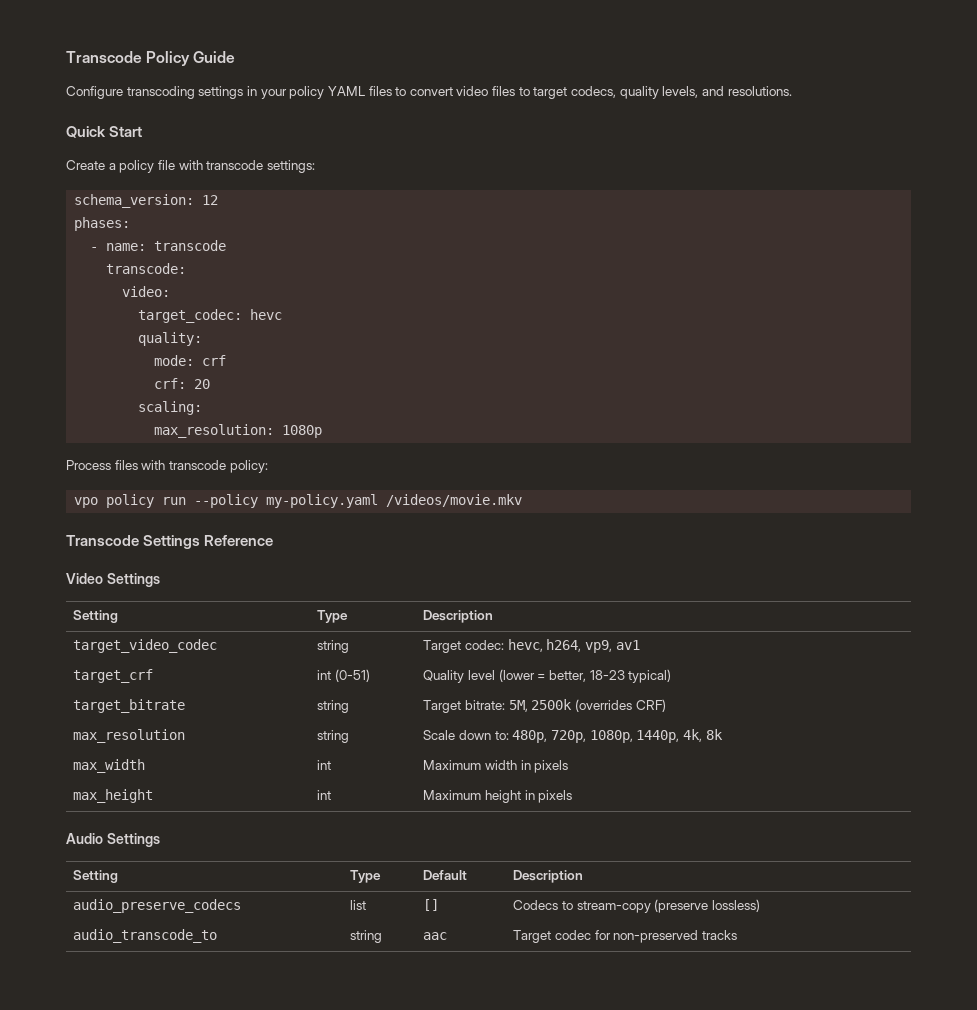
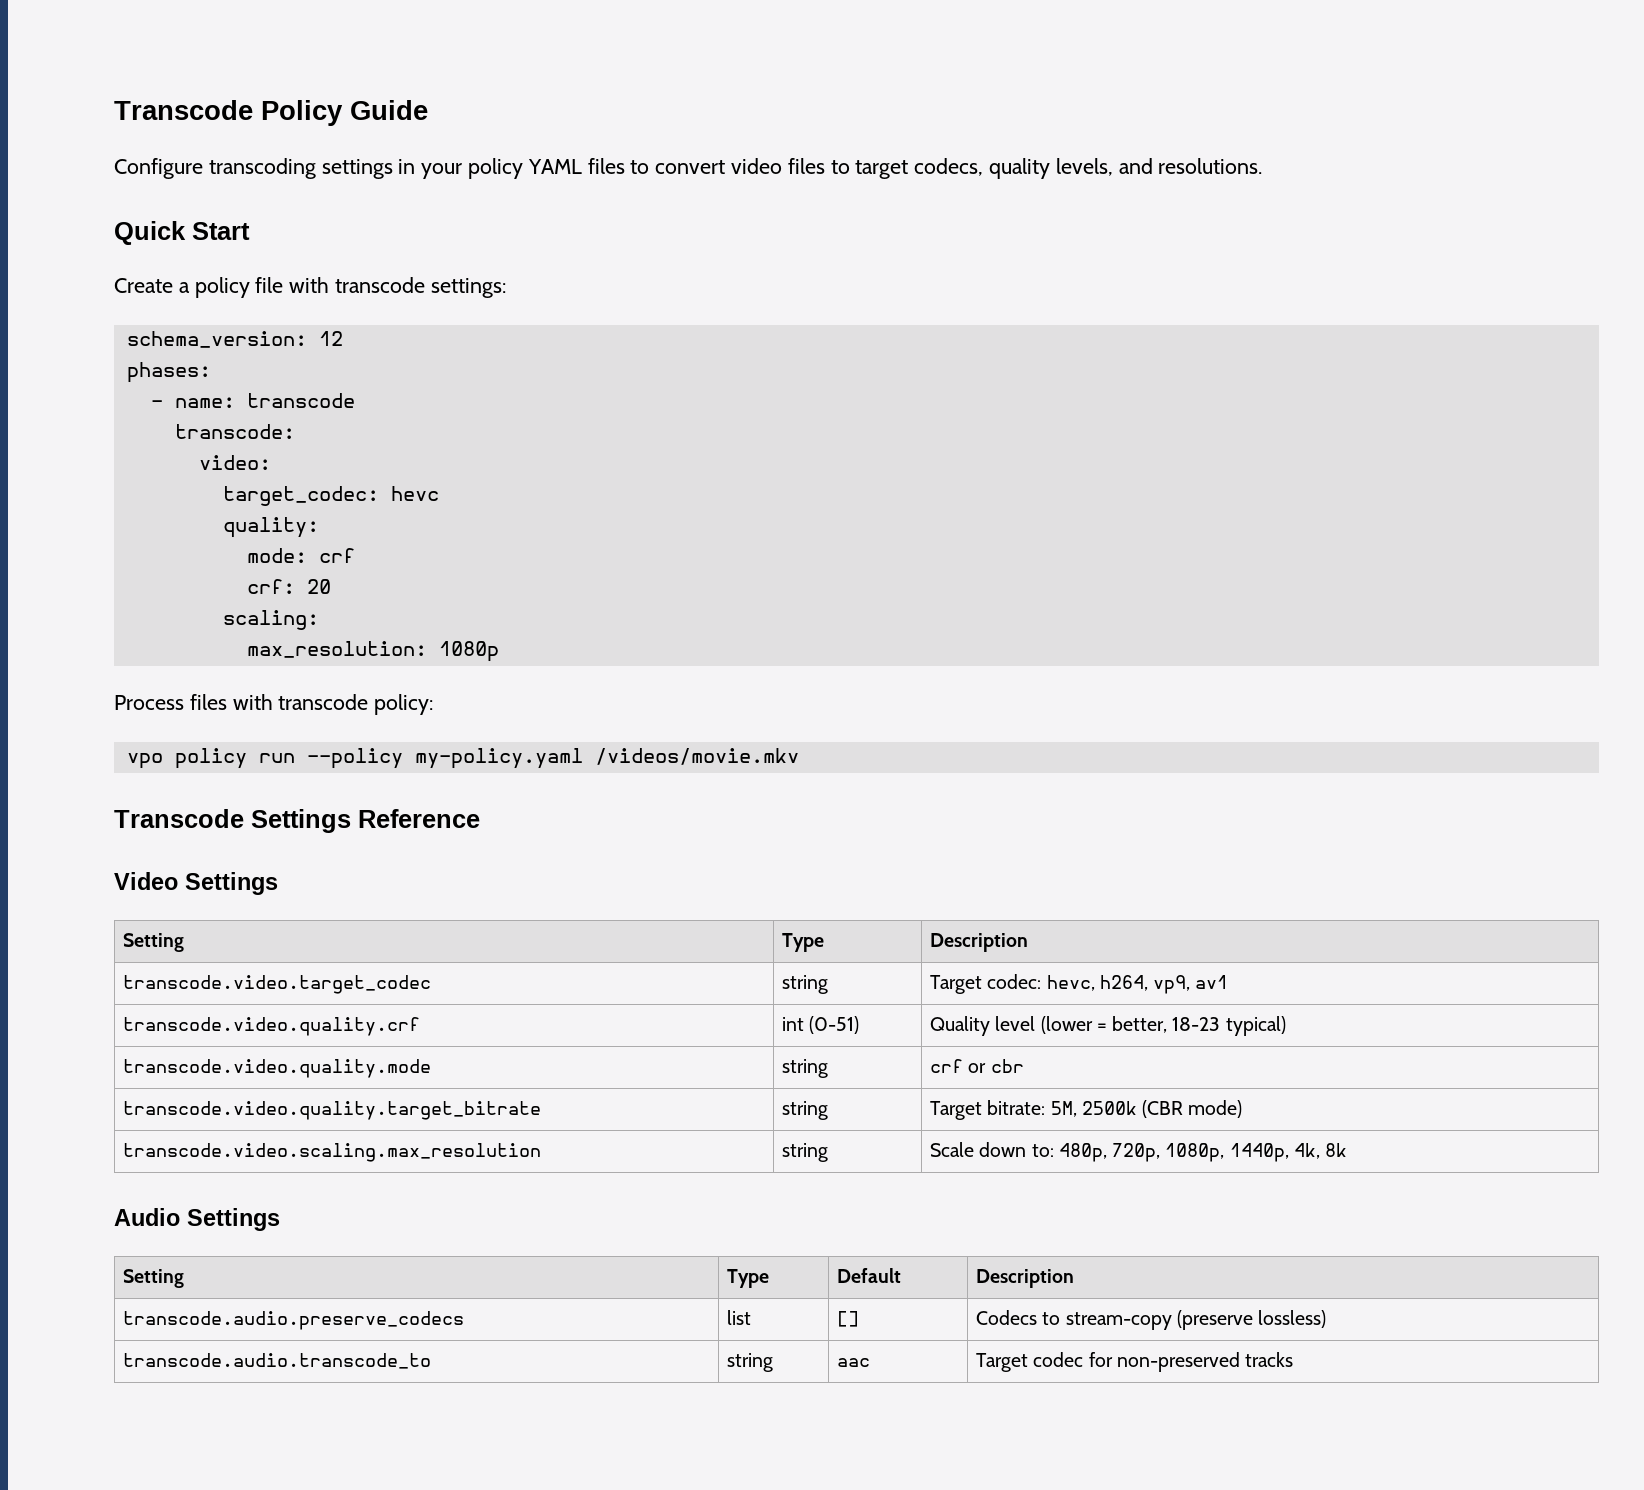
- target_video_codec | string | Target codec: hevc, h264, vp9, av1
+ transcode.video.target_codec | string | Target codec: hevc, h264, vp9, av1
- target_crf | int (0-51) | Quality level (lower = better, 18-23 typical)
+ transcode.video.quality.crf | int (0-51) | Quality level (lower = better, 18-23 typical)
- target_bitrate | string | Target bitrate: 5M, 2500k (overrides CRF)
- max_resolution | string | Scale down to: 480p, 720p, 1080p, 1440p, 4k, 8k
+ transcode.video.quality.mode | string | crf or cbr
+ transcode.video.quality.target_bitrate | string | Target bitrate: 5M, 2500k (CBR mode)
+ transcode.video.scaling.max_resolution | string | Scale down to: 480p, 720p, 1080p, 1440p, 4k, 8k
- max_width | int | Maximum width in pixels
- max_height | int | Maximum height in pixels
- audio_preserve_codecs | list | [] | Codecs to stream-copy (preserve lossless)
+ transcode.audio.preserve_codecs | list | [] | Codecs to stream-copy (preserve lossless)
- audio_transcode_to | string | aac | Target codec for non-preserved tracks
+ transcode.audio.transcode_to | string | aac | Target codec for non-preserved tracks

